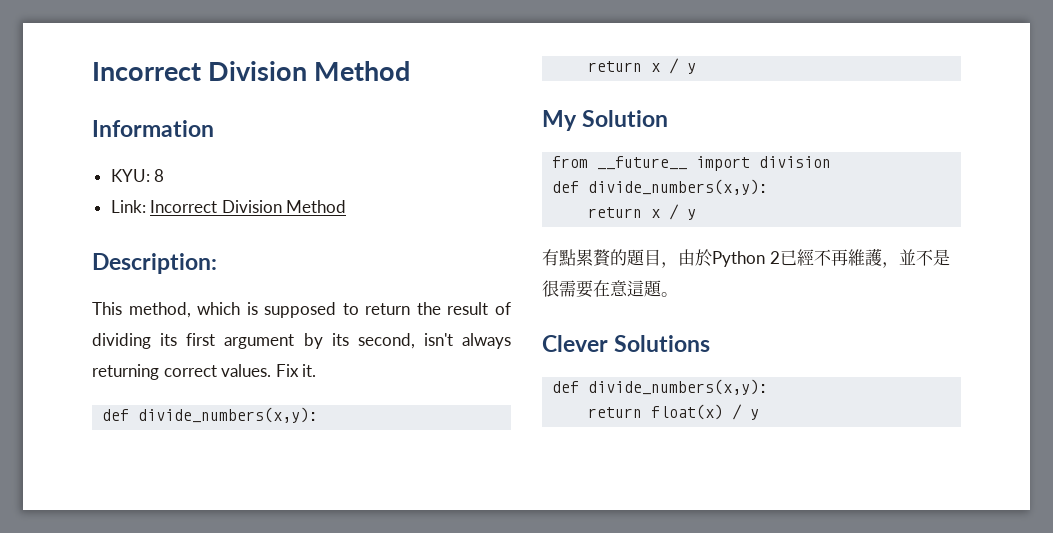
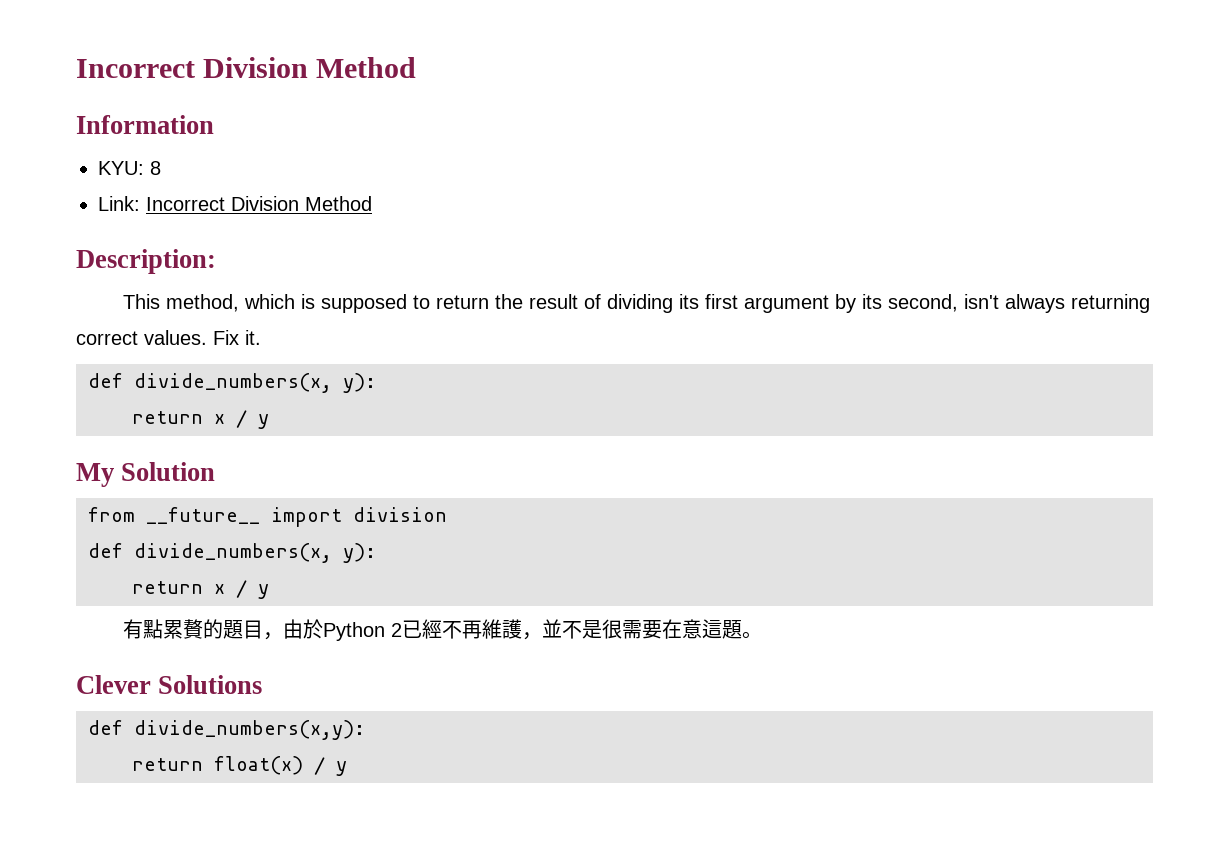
  Fix it.
- def divide_numbers(x,y):
+ def divide_numbers(x, y):
  from __future__ import division
- def divide_numbers(x,y):
+ def divide_numbers(x, y):

